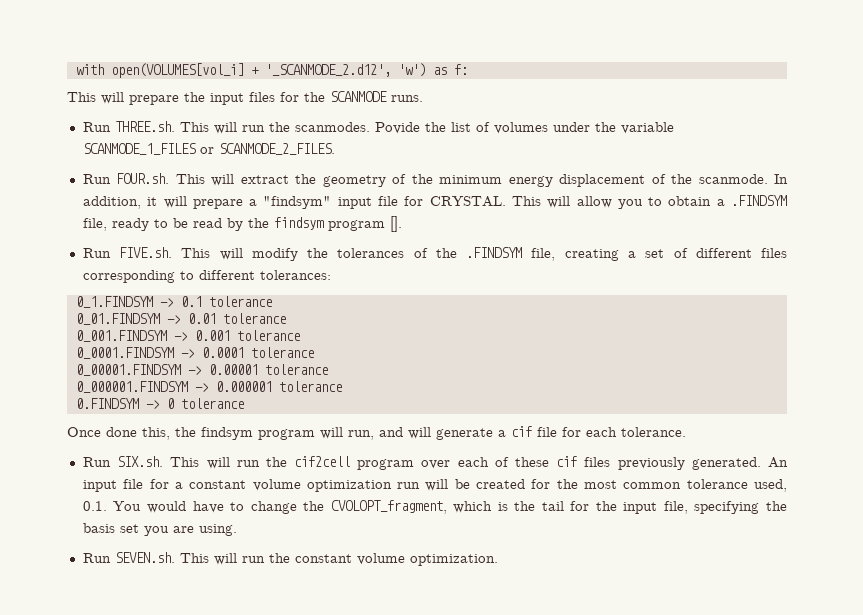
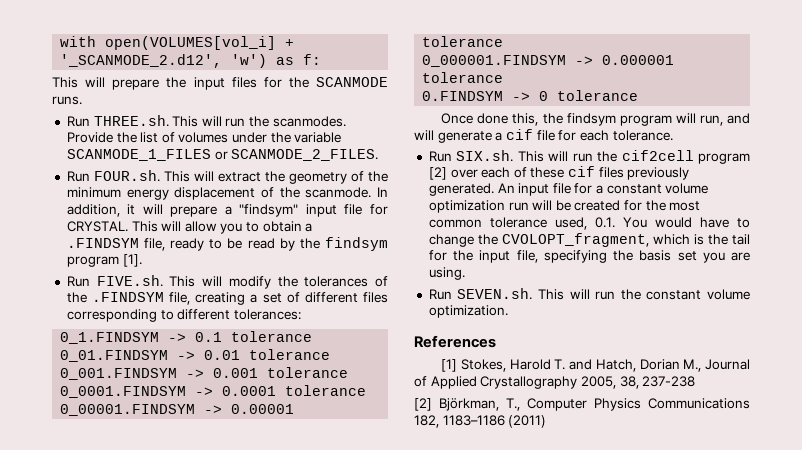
- Povide the list of volumes under the variable SCANMODE_1_FILES or SCANMODE_2_FILES.
+ Provide the list of volumes under the variable SCANMODE_1_FILES or SCANMODE_2_FILES.
- This will allow you to obtain a .FINDSYM file, ready to be read by the findsym program [].
+ This will allow you to obtain a .FINDSYM file, ready to be read by the findsym program [1].
- Run SIX.sh. This will run the cif2cell program over each of these cif files previously generated.
+ Run SIX.sh. This will run the cif2cell program [2] over each of these cif files previously generated.
+ References
+ [1] Stokes, Harold T. and Hatch, Dorian M., Journal of Applied Crystallography 2005, 38, 237-238
+ [2] Björkman, T., Computer Physics Communications 182, 1183–1186 (2011)

